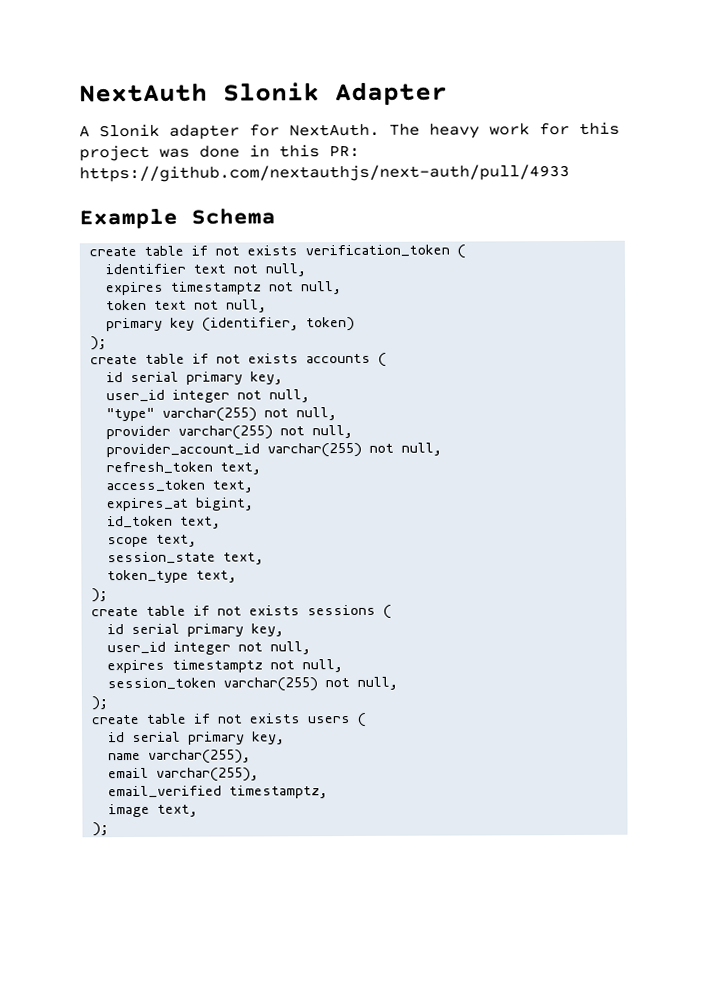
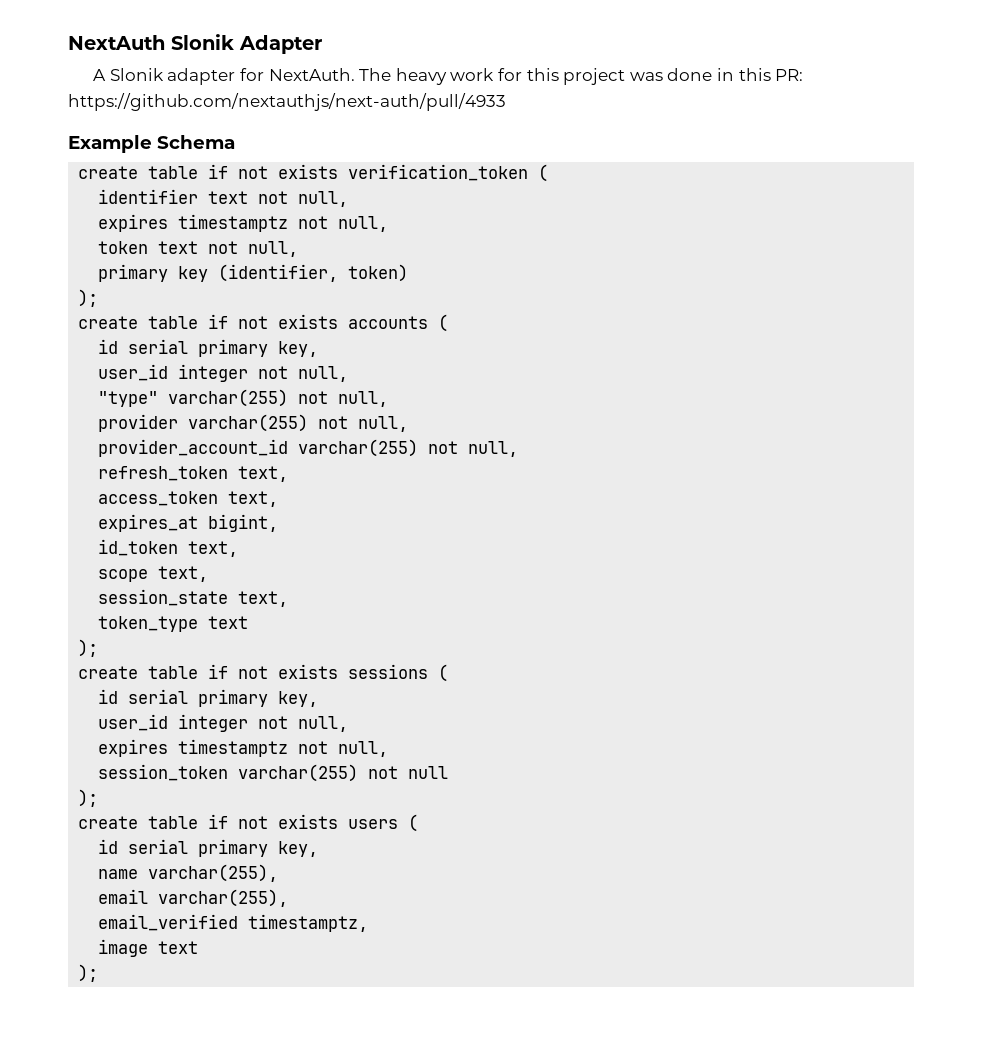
- token_type text,
+ token_type text
- session_token varchar(255) not null,
+ session_token varchar(255) not null
- image text,
+ image text

